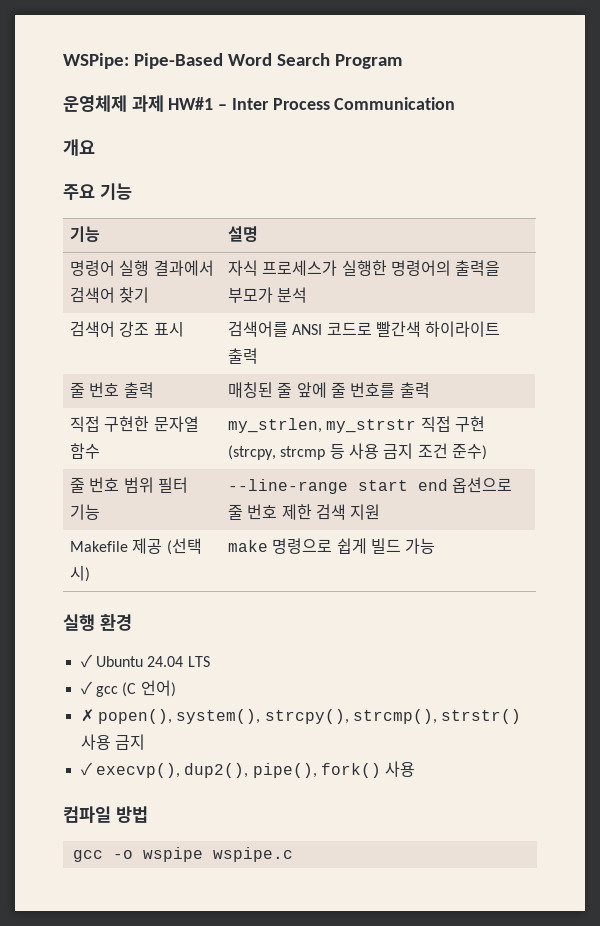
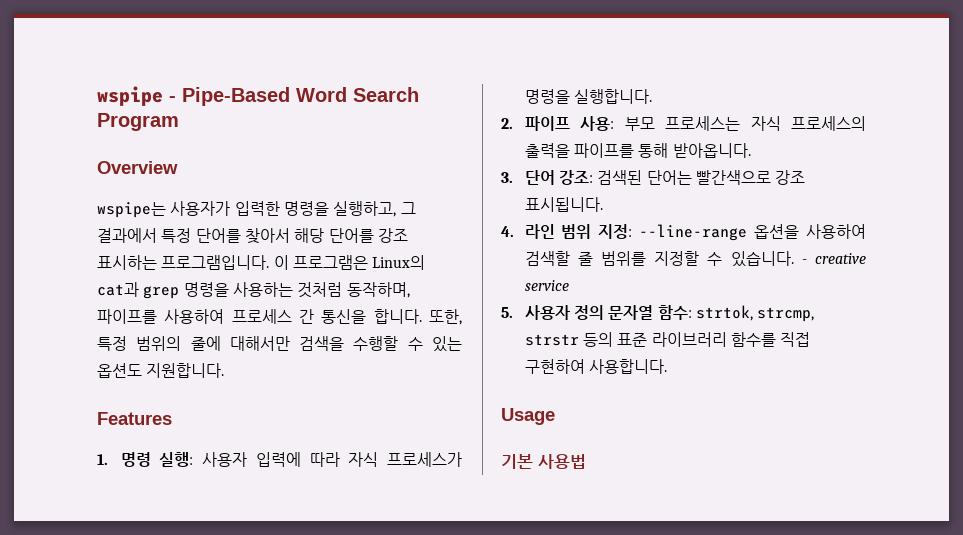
- WSPipe: Pipe-Based Word Search Program
+ wspipe - Pipe-Based Word Search Program
- 운영체제 과제 HW#1 – Inter Process Communication
- 개요
- 주요 기능
- 기능 | 설명
- 명령어 실행 결과에서 검색어 찾기 | 자식 프로세스가 실행한 명령어의 출력을 부모가 분석
- 검색어 강조 표시 | 검색어를 ANSI 코드로 빨간색 하이라이트 출력
- 줄 번호 출력 | 매칭된 줄 앞에 줄 번호를 출력
- 직접 구현한 문자열 함수 | my_strlen, my_strstr 직접 구현 (strcpy, strcmp 등 사용 금지 조건 준수)
- 줄 번호 범위 필터 기능 | --line-range start end 옵션으로 줄 번호 제한 검색 지원
- Makefile 제공 (선택 시) | make 명령으로 쉽게 빌드 가능
- 실행 환경
- ✓ Ubuntu 24.04 LTS
- ✓ gcc (C 언어)
- ✗ popen(), system(), strcpy(), strcmp(), strstr() 사용 금지
- ✓ execvp(), dup2(), pipe(), fork() 사용
- 컴파일 방법
- gcc -o wspipe wspipe.c
+ Overview
+ wspipe는 사용자가 입력한 명령을 실행하고, 그 결과에서 특정 단어를 찾아서 해당 단어를 강조 표시하는 프로그램입니다. 이 프로그램은 Linux의 cat과 grep 명령을 사용하는 것처럼 동작하며, 파이프를 사용하여 프로세스 간 통신을 합니다. 또한, 특정 범위의 줄에 대해서만 검색을 수행할 수 있는 옵션도 지원합니다.
+ Features
+ 1. 명령 실행: 사용자 입력에 따라 자식 프로세스가 명령을 실행합니다.
+ 2. 파이프 사용: 부모 프로세스는 자식 프로세스의 출력을 파이프를 통해 받아옵니다.
+ 3. 단어 강조: 검색된 단어는 빨간색으로 강조 표시됩니다.
+ 4. 라인 범위 지정: --line-range 옵션을 사용하여 검색할 줄 범위를 지정할 수 있습니다. - creative service
+ 5. 사용자 정의 문자열 함수: strtok, strcmp, strstr 등의 표준 라이브러리 함수를 직접 구현하여 사용합니다.
+ Usage
+ 기본 사용법

